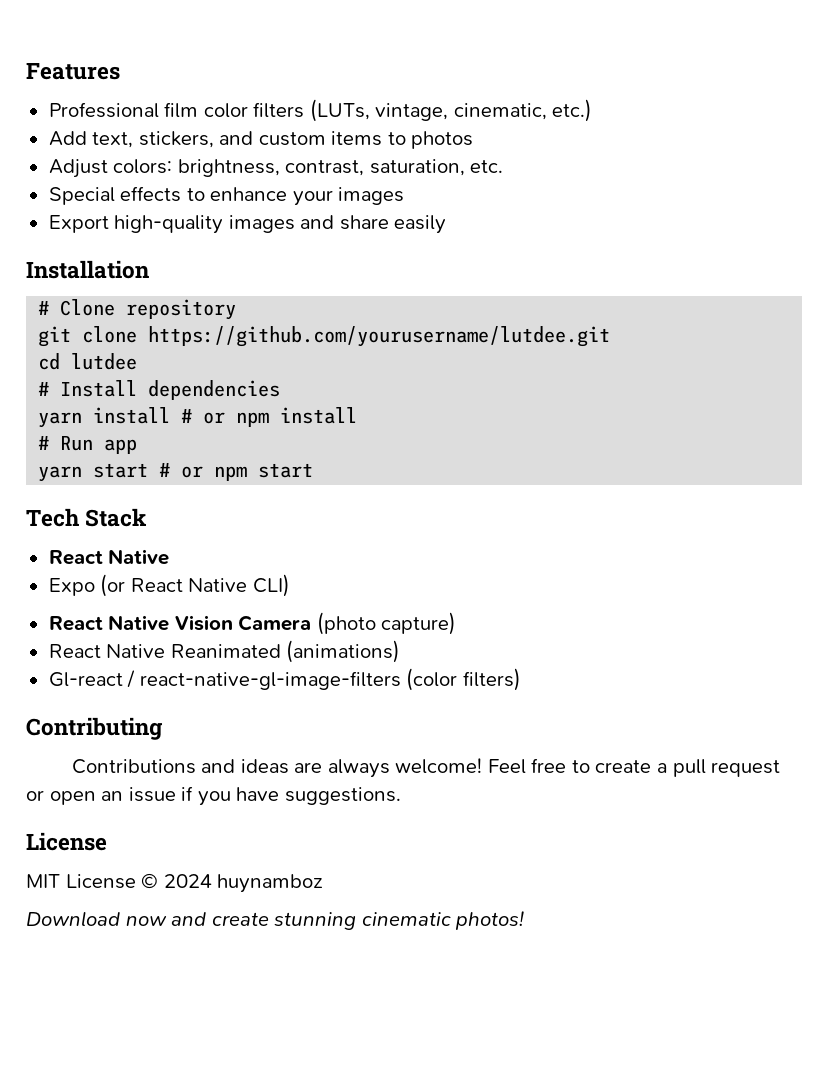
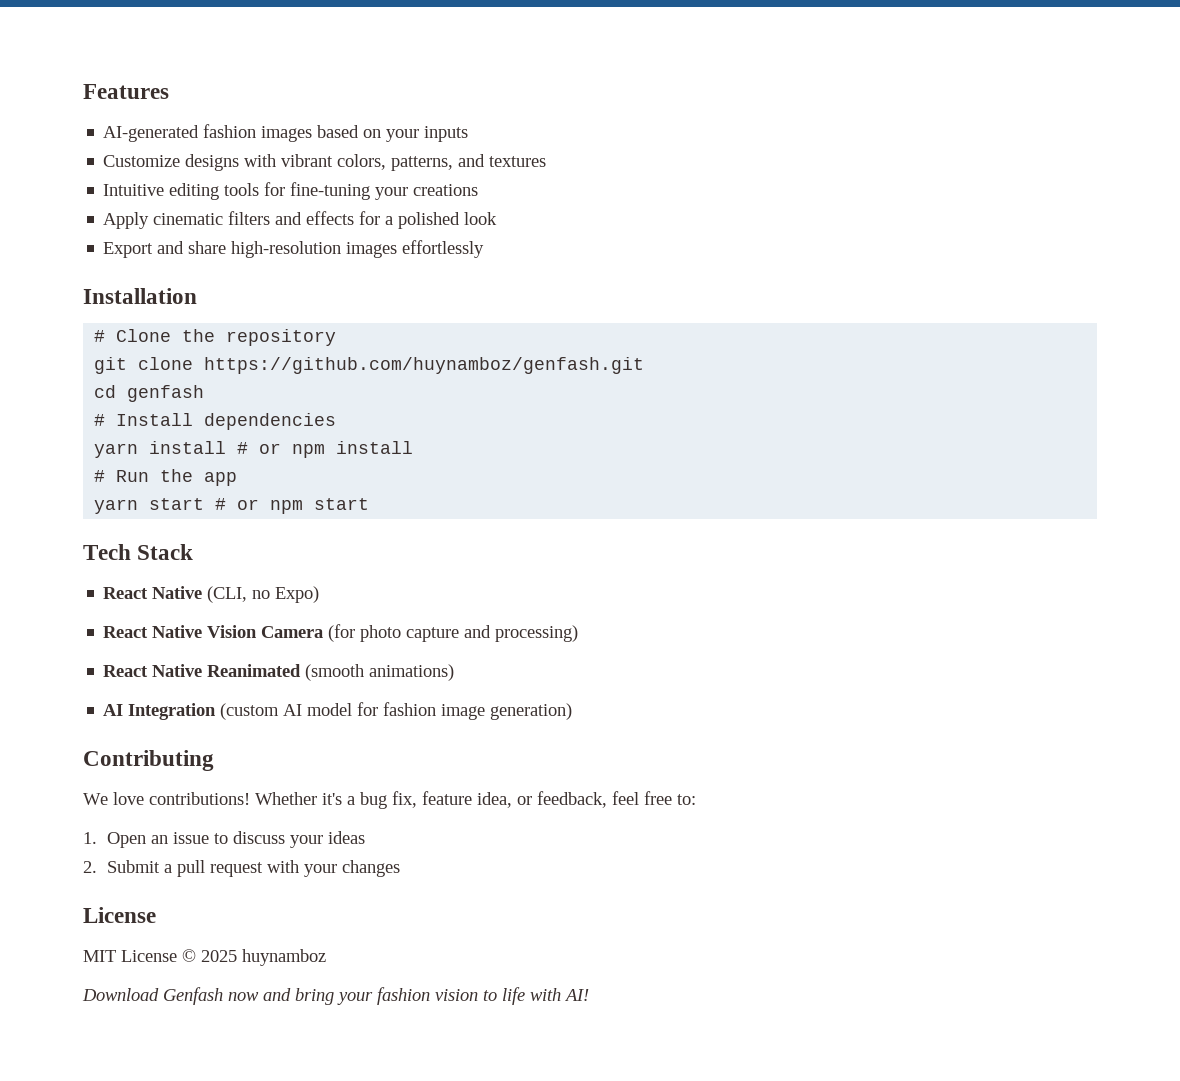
- Professional film color filters (LUTs, vintage, cinematic, etc.)
- Add text, stickers, and custom items to photos
- Adjust colors: brightness, contrast, saturation, etc.
- Special effects to enhance your images
- Export high-quality images and share easily
+ AI-generated fashion images based on your inputs
+ Customize designs with vibrant colors, patterns, and textures
+ Intuitive editing tools for fine-tuning your creations
+ Apply cinematic filters and effects for a polished look
+ Export and share high-resolution images effortlessly
- # Clone repository
+ # Clone the repository
- git clone https://github.com/yourusername/lutdee.git
+ git clone https://github.com/huynamboz/genfash.git
- cd lutdee
+ cd genfash
- # Run app
+ # Run the app
  Tech Stack
- React Native
- Expo (or React Native CLI)
+ React Native (CLI, no Expo)
- React Native Vision Camera (photo capture)
- React Native Reanimated (animations)
- Gl-react / react-native-gl-image-filters (color filters)
+ React Native Vision Camera (for photo capture and processing)
+ React Native Reanimated (smooth animations)
+ AI Integration (custom AI model for fashion image generation)
  Contributing
- Contributions and ideas are always welcome! Feel free to create a pull request or open an issue if you have suggestions.
+ We love contributions! Whether it's a bug fix, feature idea, or feedback, feel free to:
+ 1. Open an issue to discuss your ideas
+ 2. Submit a pull request with your changes
- MIT License © 2024 huynamboz
+ MIT License © 2025 huynamboz
- Download now and create stunning cinematic photos!
+ Download Genfash now and bring your fashion vision to life with AI!

